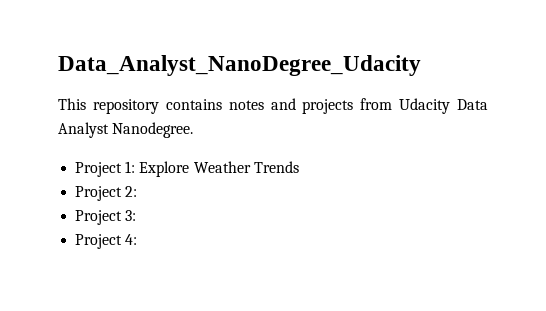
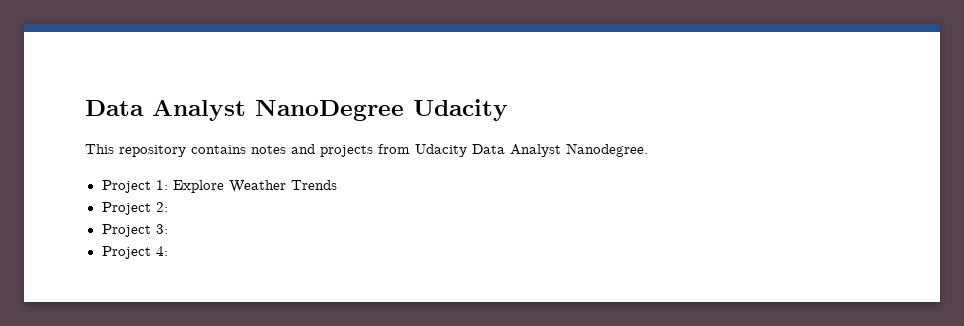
- Data_Analyst_NanoDegree_Udacity
+ Data Analyst NanoDegree Udacity

